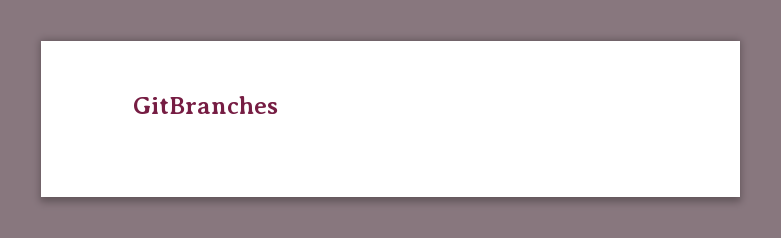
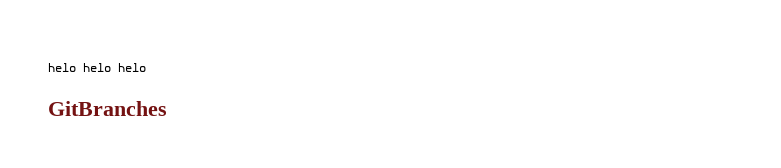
+ helo helo helo

